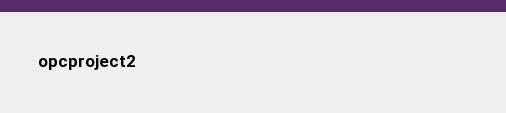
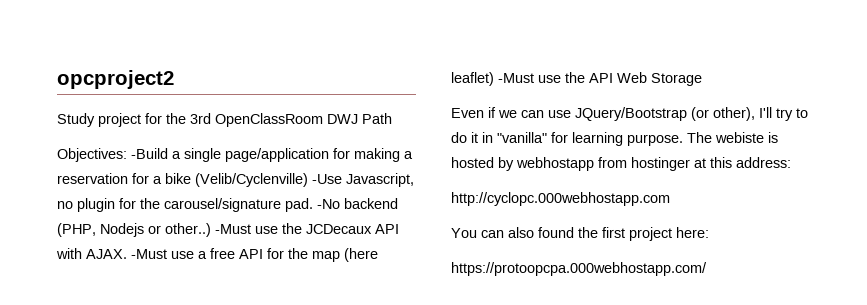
+ Study project for the 3rd OpenClassRoom DWJ Path
+ Objectives: -Build a single page/application for making a reservation for a bike (Velib/Cyclenville) -Use Javascript, no plugin for the carousel/signature pad. -No backend (PHP, Nodejs or other..) -Must use the JCDecaux API with AJAX. -Must use a free API for the map (here leaflet) -Must use the API Web Storage
+ Even if we can use JQuery/Bootstrap (or other), I'll try to do it in "vanilla" for learning purpose. The webiste is hosted by webhostapp from hostinger at this address:
+ http://cyclopc.000webhostapp.com
+ You can also found the first project here:
+ https://protoopcpa.000webhostapp.com/

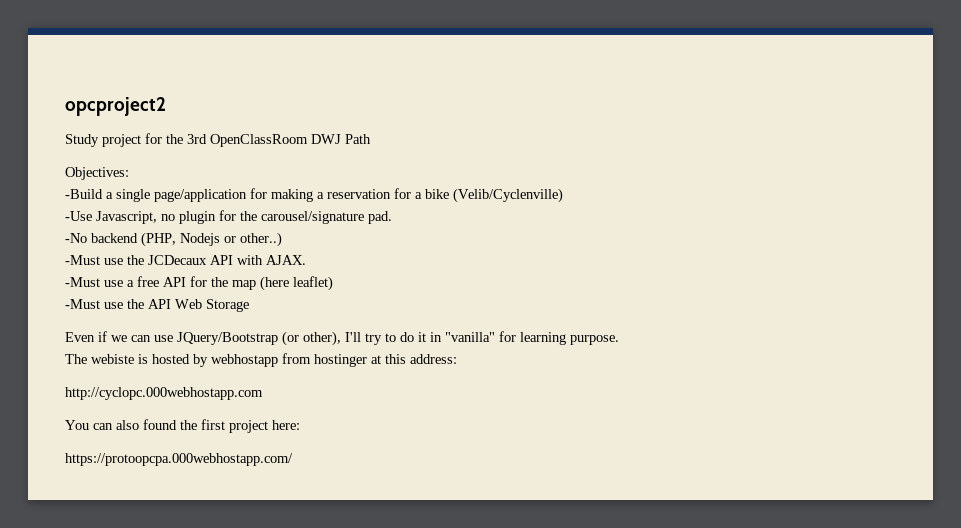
- Objectives: -Build a single page/application for making a reservation for a bike (Velib/Cyclenville) -Use Javascript, no plugin for the carousel/signature pad. -No backend (PHP, Nodejs or other..) -Must use the JCDecaux API with AJAX. -Must use a free API for the map (here leaflet) -Must use the API Web Storage
+ Objectives:
+ -Build a single page/application for making a reservation for a bike (Velib/Cyclenville)
+ -Use Javascript, no plugin for the carousel/signature pad.
+ -No backend (PHP, Nodejs or other..)
+ -Must use the JCDecaux API with AJAX.
+ -Must use a free API for the map (here leaflet)
+ -Must use the API Web Storage
- Even if we can use JQuery/Bootstrap (or other), I'll try to do it in "vanilla" for learning purpose. The webiste is hosted by webhostapp from hostinger at this address:
+ Even if we can use JQuery/Bootstrap (or other), I'll try to do it in "vanilla" for learning purpose.
+ The webiste is hosted by webhostapp from hostinger at this address:

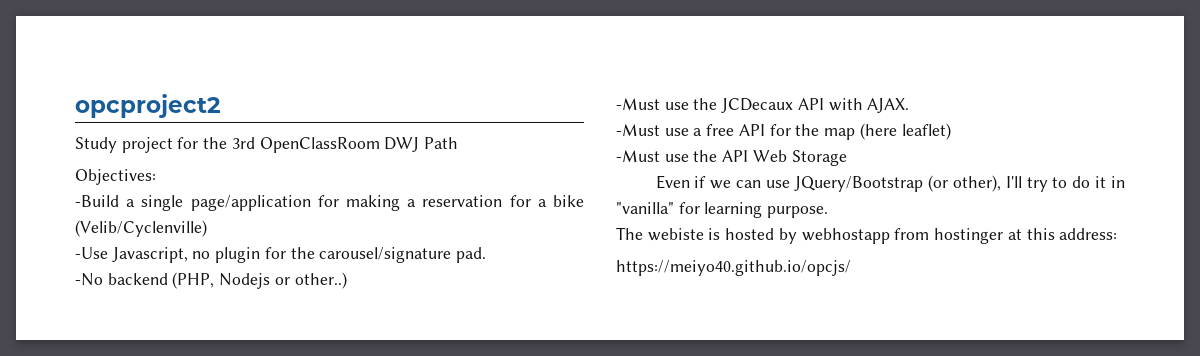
- http://cyclopc.000webhostapp.com
- You can also found the first project here:
- https://protoopcpa.000webhostapp.com/
+ https://meiyo40.github.io/opcjs/

